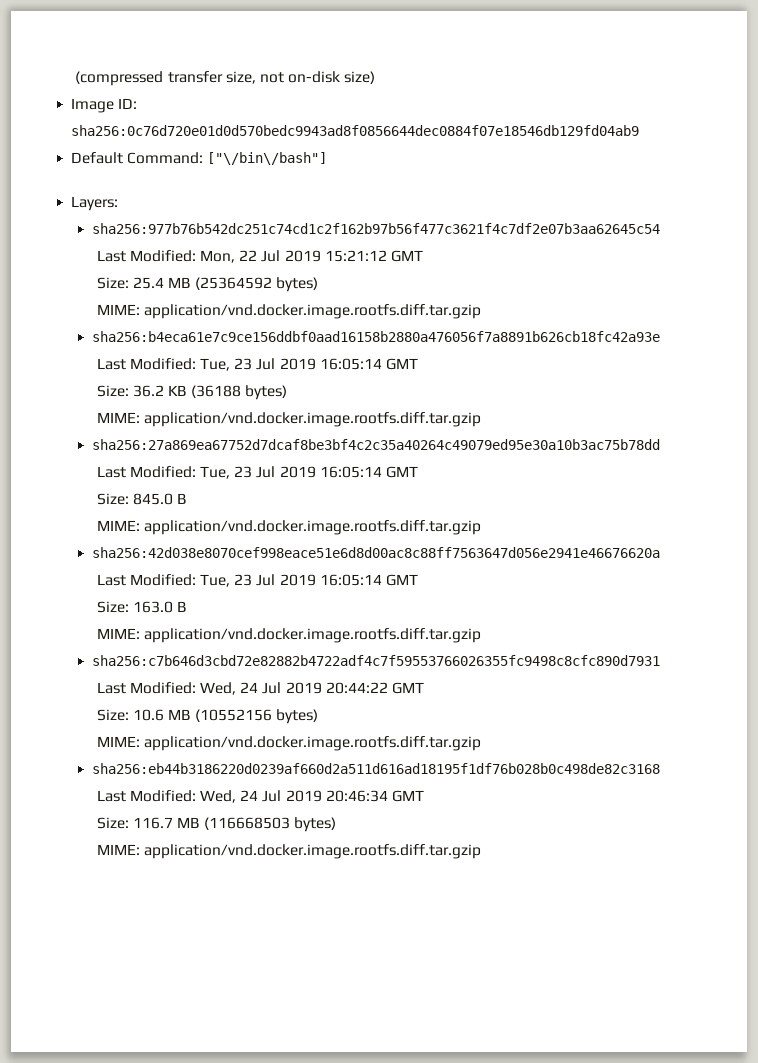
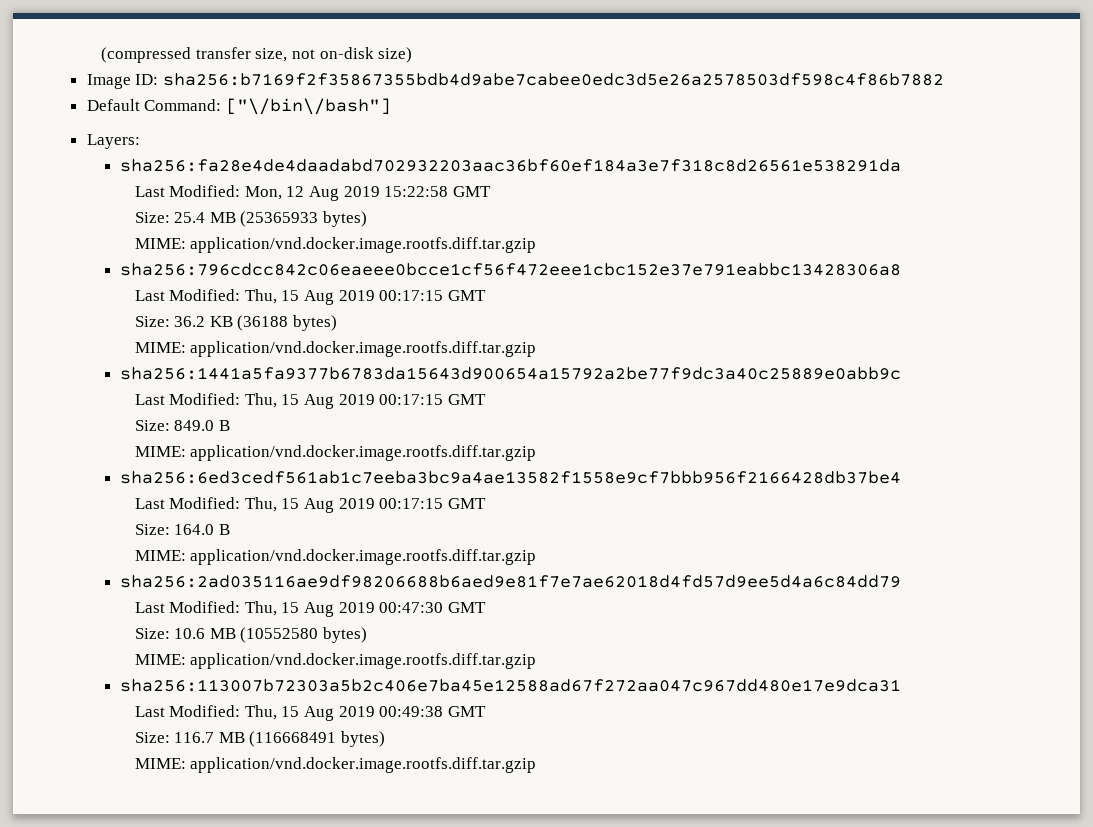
- Image ID: sha256:0c76d720e01d0d570bedc9943ad8f0856644dec0884f07e18546db129fd04ab9
+ Image ID: sha256:b7169f2f35867355bdb4d9abe7cabee0edc3d5e26a2578503df598c4f86b7882
- sha256:977b76b542dc251c74cd1c2f162b97b56f477c3621f4c7df2e07b3aa62645c54
+ sha256:fa28e4de4daadabd702932203aac36bf60ef184a3e7f318c8d26561e538291da
- Last Modified: Mon, 22 Jul 2019 15:21:12 GMT
+ Last Modified: Mon, 12 Aug 2019 15:22:58 GMT
- Size: 25.4 MB (25364592 bytes)
+ Size: 25.4 MB (25365933 bytes)
  MIME: application/vnd.docker.image.rootfs.diff.tar.gzip
- sha256:b4eca61e7c9ce156ddbf0aad16158b2880a476056f7a8891b626cb18fc42a93e
- Last Modified: Tue, 23 Jul 2019 16:05:14 GMT
+ sha256:796cdcc842c06eaeee0bcce1cf56f472eee1cbc152e37e791eabbc13428306a8
+ Last Modified: Thu, 15 Aug 2019 00:17:15 GMT
- sha256:27a869ea67752d7dcaf8be3bf4c2c35a40264c49079ed95e30a10b3ac75b78dd
- Last Modified: Tue, 23 Jul 2019 16:05:14 GMT
- Size: 845.0 B
+ sha256:1441a5fa9377b6783da15643d900654a15792a2be77f9dc3a40c25889e0abb9c
+ Last Modified: Thu, 15 Aug 2019 00:17:15 GMT
+ Size: 849.0 B
  MIME: application/vnd.docker.image.rootfs.diff.tar.gzip
- sha256:42d038e8070cef998eace51e6d8d00ac8c88ff7563647d056e2941e46676620a
- Last Modified: Tue, 23 Jul 2019 16:05:14 GMT
- Size: 163.0 B
+ sha256:6ed3cedf561ab1c7eeba3bc9a4ae13582f1558e9cf7bbb956f2166428db37be4
+ Last Modified: Thu, 15 Aug 2019 00:17:15 GMT
+ Size: 164.0 B
  MIME: application/vnd.docker.image.rootfs.diff.tar.gzip
- sha256:c7b646d3cbd72e82882b4722adf4c7f59553766026355fc9498c8cfc890d7931
- Last Modified: Wed, 24 Jul 2019 20:44:22 GMT
+ sha256:2ad035116ae9df98206688b6aed9e81f7e7ae62018d4fd57d9ee5d4a6c84dd79
+ Last Modified: Thu, 15 Aug 2019 00:47:30 GMT
- Size: 10.6 MB (10552156 bytes)
+ Size: 10.6 MB (10552580 bytes)
  MIME: application/vnd.docker.image.rootfs.diff.tar.gzip
- sha256:eb44b3186220d0239af660d2a511d616ad18195f1df76b028b0c498de82c3168
- Last Modified: Wed, 24 Jul 2019 20:46:34 GMT
+ sha256:113007b72303a5b2c406e7ba45e12588ad67f272aa047c967dd480e17e9dca31
+ Last Modified: Thu, 15 Aug 2019 00:49:38 GMT
- Size: 116.7 MB (116668503 bytes)
+ Size: 116.7 MB (116668491 bytes)

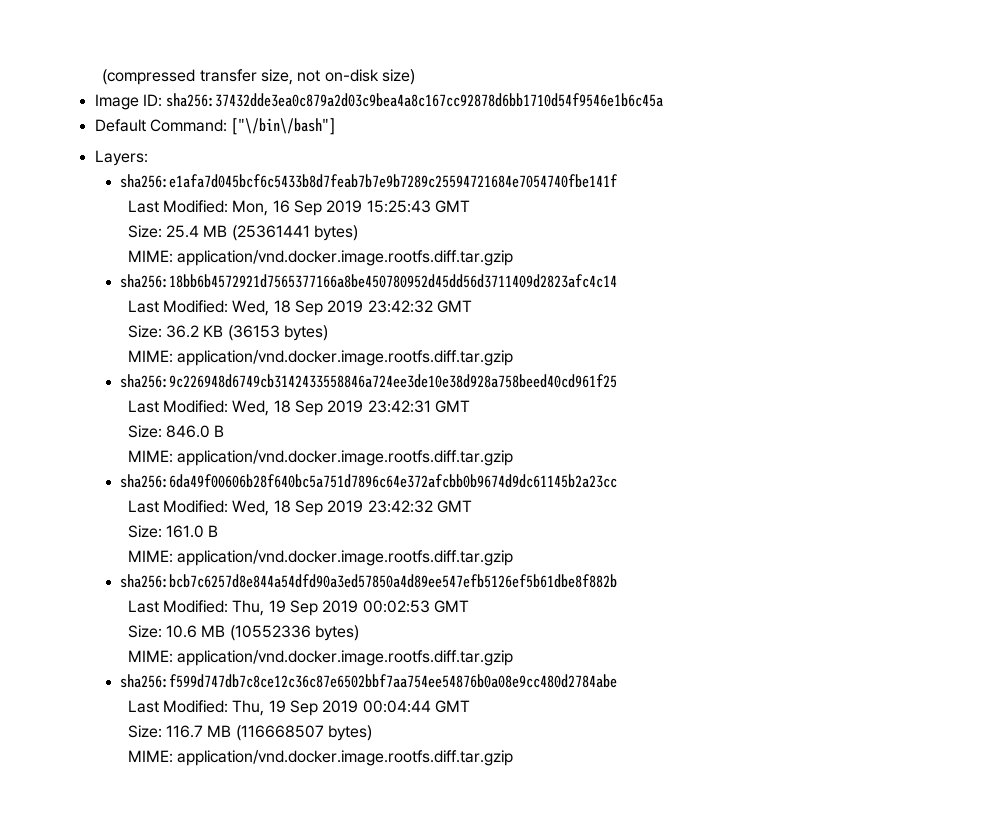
- Image ID: sha256:b7169f2f35867355bdb4d9abe7cabee0edc3d5e26a2578503df598c4f86b7882
+ Image ID: sha256:37432dde3ea0c879a2d03c9bea4a8c167cc92878d6bb1710d54f9546e1b6c45a
- sha256:fa28e4de4daadabd702932203aac36bf60ef184a3e7f318c8d26561e538291da
+ sha256:e1afa7d045bcf6c5433b8d7feab7b7e9b7289c25594721684e7054740fbe141f
- Last Modified: Mon, 12 Aug 2019 15:22:58 GMT
+ Last Modified: Mon, 16 Sep 2019 15:25:43 GMT
- Size: 25.4 MB (25365933 bytes)
+ Size: 25.4 MB (25361441 bytes)
  MIME: application/vnd.docker.image.rootfs.diff.tar.gzip
- sha256:796cdcc842c06eaeee0bcce1cf56f472eee1cbc152e37e791eabbc13428306a8
- Last Modified: Thu, 15 Aug 2019 00:17:15 GMT
+ sha256:18bb6b4572921d7565377166a8be450780952d45dd56d3711409d2823afc4c14
+ Last Modified: Wed, 18 Sep 2019 23:42:32 GMT
- Size: 36.2 KB (36188 bytes)
+ Size: 36.2 KB (36153 bytes)
  MIME: application/vnd.docker.image.rootfs.diff.tar.gzip
- sha256:1441a5fa9377b6783da15643d900654a15792a2be77f9dc3a40c25889e0abb9c
- Last Modified: Thu, 15 Aug 2019 00:17:15 GMT
- Size: 849.0 B
+ sha256:9c226948d6749cb3142433558846a724ee3de10e38d928a758beed40cd961f25
+ Last Modified: Wed, 18 Sep 2019 23:42:31 GMT
+ Size: 846.0 B
  MIME: application/vnd.docker.image.rootfs.diff.tar.gzip
- sha256:6ed3cedf561ab1c7eeba3bc9a4ae13582f1558e9cf7bbb956f2166428db37be4
- Last Modified: Thu, 15 Aug 2019 00:17:15 GMT
- Size: 164.0 B
+ sha256:6da49f00606b28f640bc5a751d7896c64e372afcbb0b9674d9dc61145b2a23cc
+ Last Modified: Wed, 18 Sep 2019 23:42:32 GMT
+ Size: 161.0 B
  MIME: application/vnd.docker.image.rootfs.diff.tar.gzip
- sha256:2ad035116ae9df98206688b6aed9e81f7e7ae62018d4fd57d9ee5d4a6c84dd79
- Last Modified: Thu, 15 Aug 2019 00:47:30 GMT
+ sha256:bcb7c6257d8e844a54dfd90a3ed57850a4d89ee547efb5126ef5b61dbe8f882b
+ Last Modified: Thu, 19 Sep 2019 00:02:53 GMT
- Size: 10.6 MB (10552580 bytes)
+ Size: 10.6 MB (10552336 bytes)
  MIME: application/vnd.docker.image.rootfs.diff.tar.gzip
- sha256:113007b72303a5b2c406e7ba45e12588ad67f272aa047c967dd480e17e9dca31
- Last Modified: Thu, 15 Aug 2019 00:49:38 GMT
+ sha256:f599d747db7c8ce12c36c87e6502bbf7aa754ee54876b0a08e9cc480d2784abe
+ Last Modified: Thu, 19 Sep 2019 00:04:44 GMT
- Size: 116.7 MB (116668491 bytes)
+ Size: 116.7 MB (116668507 bytes)

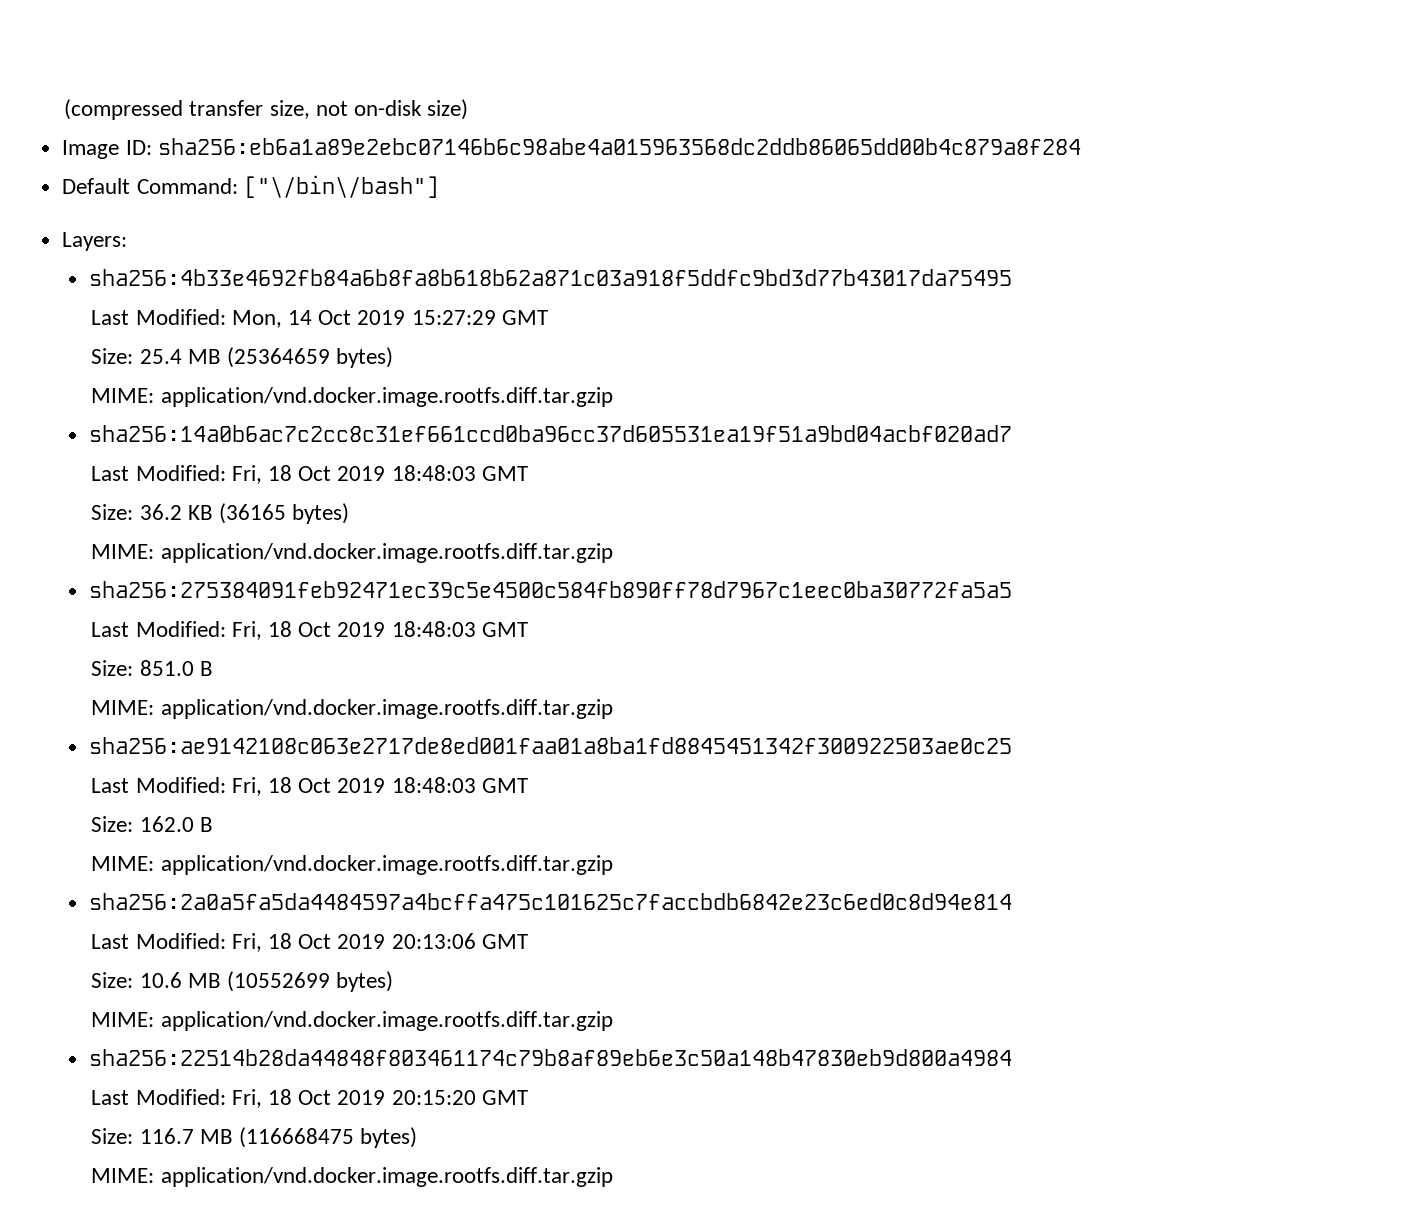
- Image ID: sha256:37432dde3ea0c879a2d03c9bea4a8c167cc92878d6bb1710d54f9546e1b6c45a
+ Image ID: sha256:eb6a1a89e2ebc07146b6c98abe4a015963568dc2ddb86065dd00b4c879a8f284
- sha256:e1afa7d045bcf6c5433b8d7feab7b7e9b7289c25594721684e7054740fbe141f
+ sha256:4b33e4692fb84a6b8fa8b618b62a871c03a918f5ddfc9bd3d77b43017da75495
- Last Modified: Mon, 16 Sep 2019 15:25:43 GMT
+ Last Modified: Mon, 14 Oct 2019 15:27:29 GMT
- Size: 25.4 MB (25361441 bytes)
+ Size: 25.4 MB (25364659 bytes)
  MIME: application/vnd.docker.image.rootfs.diff.tar.gzip
- sha256:18bb6b4572921d7565377166a8be450780952d45dd56d3711409d2823afc4c14
- Last Modified: Wed, 18 Sep 2019 23:42:32 GMT
+ sha256:14a0b6ac7c2cc8c31ef661ccd0ba96cc37d605531ea19f51a9bd04acbf020ad7
+ Last Modified: Fri, 18 Oct 2019 18:48:03 GMT
- Size: 36.2 KB (36153 bytes)
+ Size: 36.2 KB (36165 bytes)
  MIME: application/vnd.docker.image.rootfs.diff.tar.gzip
- sha256:9c226948d6749cb3142433558846a724ee3de10e38d928a758beed40cd961f25
- Last Modified: Wed, 18 Sep 2019 23:42:31 GMT
- Size: 846.0 B
+ sha256:275384091feb92471ec39c5e4500c584fb890ff78d7967c1eec0ba30772fa5a5
+ Last Modified: Fri, 18 Oct 2019 18:48:03 GMT
+ Size: 851.0 B
  MIME: application/vnd.docker.image.rootfs.diff.tar.gzip
- sha256:6da49f00606b28f640bc5a751d7896c64e372afcbb0b9674d9dc61145b2a23cc
- Last Modified: Wed, 18 Sep 2019 23:42:32 GMT
- Size: 161.0 B
+ sha256:ae9142108c063e2717de8ed001faa01a8ba1fd8845451342f300922503ae0c25
+ Last Modified: Fri, 18 Oct 2019 18:48:03 GMT
+ Size: 162.0 B
  MIME: application/vnd.docker.image.rootfs.diff.tar.gzip
- sha256:bcb7c6257d8e844a54dfd90a3ed57850a4d89ee547efb5126ef5b61dbe8f882b
- Last Modified: Thu, 19 Sep 2019 00:02:53 GMT
+ sha256:2a0a5fa5da4484597a4bcffa475c101625c7faccbdb6842e23c6ed0c8d94e814
+ Last Modified: Fri, 18 Oct 2019 20:13:06 GMT
- Size: 10.6 MB (10552336 bytes)
+ Size: 10.6 MB (10552699 bytes)
  MIME: application/vnd.docker.image.rootfs.diff.tar.gzip
- sha256:f599d747db7c8ce12c36c87e6502bbf7aa754ee54876b0a08e9cc480d2784abe
- Last Modified: Thu, 19 Sep 2019 00:04:44 GMT
+ sha256:22514b28da44848f803461174c79b8af89eb6e3c50a148b47830eb9d800a4984
+ Last Modified: Fri, 18 Oct 2019 20:15:20 GMT
- Size: 116.7 MB (116668507 bytes)
+ Size: 116.7 MB (116668475 bytes)

